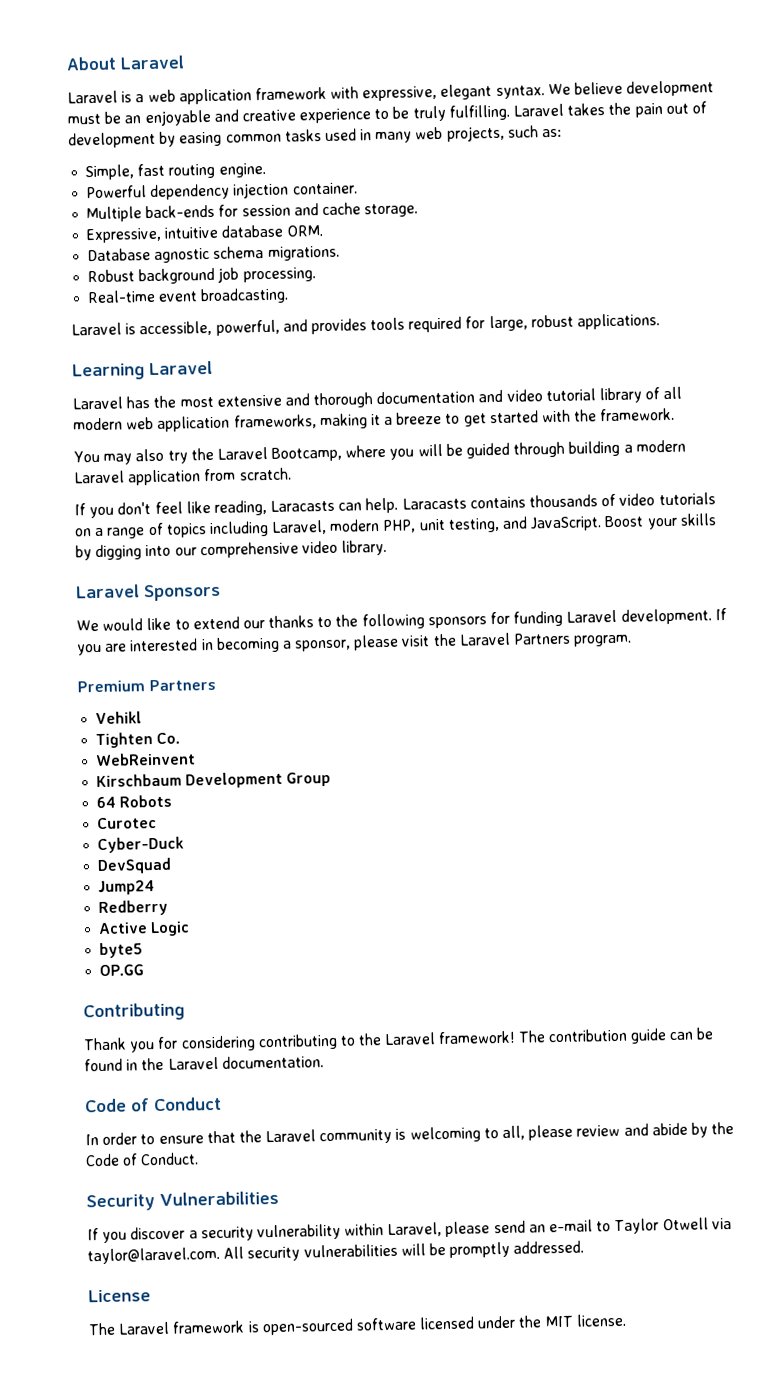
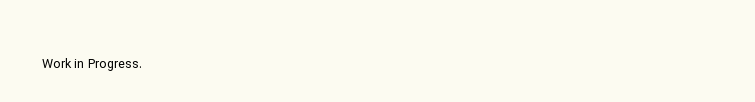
- About Laravel
- Laravel is a web application framework with expressive, elegant syntax. We believe development must be an enjoyable and creative experience to be truly fulfilling. Laravel takes the pain out of development by easing common tasks used in many web projects, such as:
- Simple, fast routing engine.
- Powerful dependency injection container.
- Multiple back-ends for session and cache storage.
- Expressive, intuitive database ORM.
- Database agnostic schema migrations.
- Robust background job processing.
- Real-time event broadcasting.
- Laravel is accessible, powerful, and provides tools required for large, robust applications.
- Learning Laravel
- Laravel has the most extensive and thorough documentation and video tutorial library of all modern web application frameworks, making it a breeze to get started with the framework.
- You may also try the Laravel Bootcamp, where you will be guided through building a modern Laravel application from scratch.
- If you don't feel like reading, Laracasts can help. Laracasts contains thousands of video tutorials on a range of topics including Laravel, modern PHP, unit testing, and JavaScript. Boost your skills by digging into our comprehensive video library.
- Laravel Sponsors
- We would like to extend our thanks to the following sponsors for funding Laravel development. If you are interested in becoming a sponsor, please visit the Laravel Partners program.
- Premium Partners
- Vehikl
- Tighten Co.
- WebReinvent
- Kirschbaum Development Group
- 64 Robots
- Curotec
- Cyber-Duck
- DevSquad
- Jump24
- Redberry
- Active Logic
- byte5
- OP.GG
- Contributing
- Thank you for considering contributing to the Laravel framework! The contribution guide can be found in the Laravel documentation.
- Code of Conduct
- In order to ensure that the Laravel community is welcoming to all, please review and abide by the Code of Conduct.
- Security Vulnerabilities
- If you discover a security vulnerability within Laravel, please send an e-mail to Taylor Otwell via taylor@laravel.com. All security vulnerabilities will be promptly addressed.
- License
- The Laravel framework is open-sourced software licensed under the MIT license.
+ Work in Progress.

